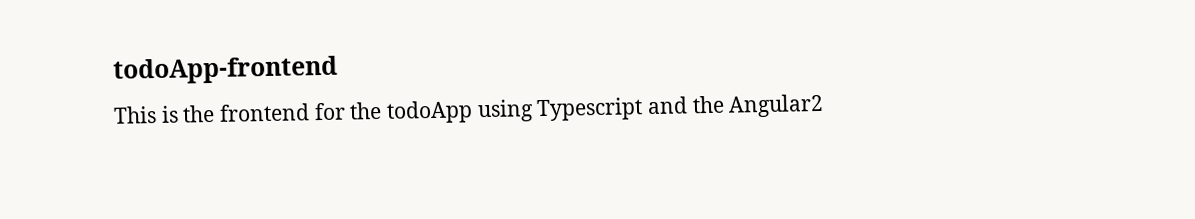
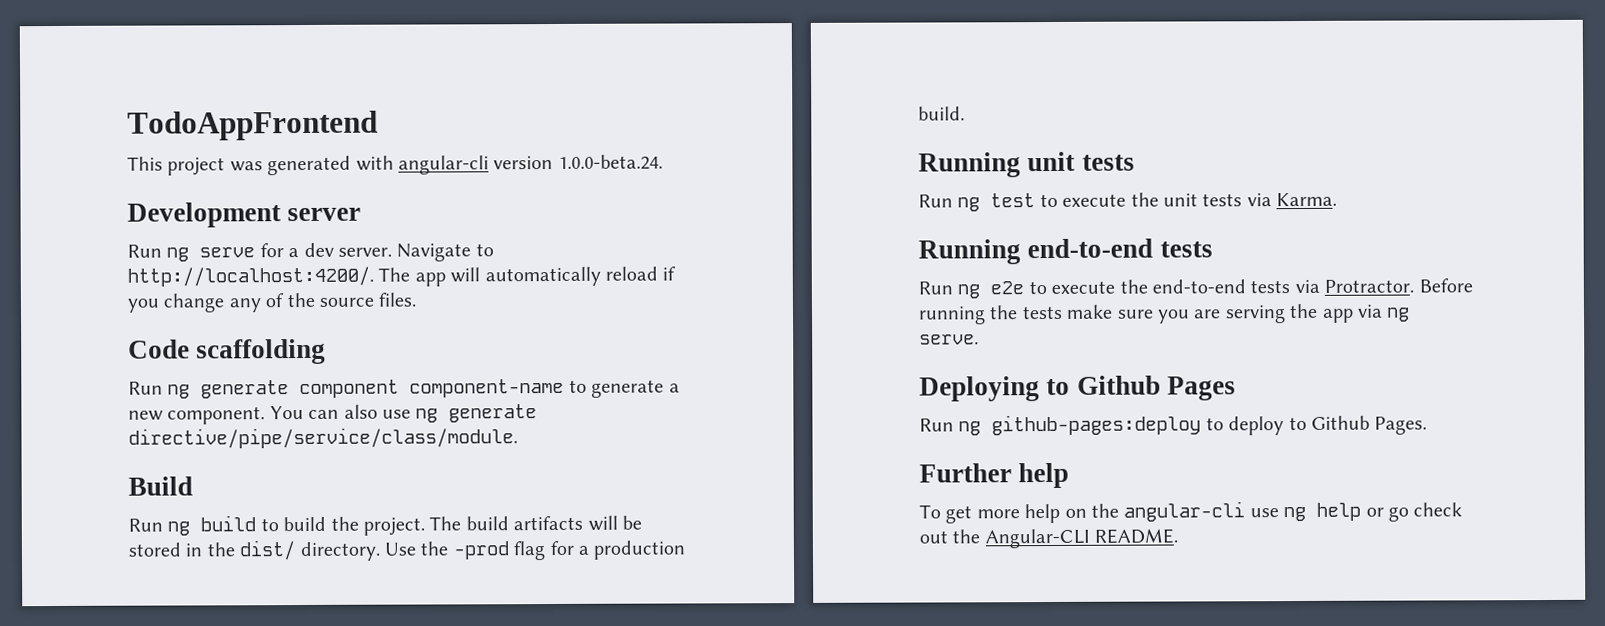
- todoApp-frontend
+ TodoAppFrontend
- This is the frontend for the todoApp using Typescript and the Angular2
+ This project was generated with angular-cli version 1.0.0-beta.24.
+ Development server
+ Run ng serve for a dev server. Navigate to http://localhost:4200/. The app will automatically reload if you change any of the source files.
+ Code scaffolding
+ Run ng generate component component-name to generate a new component. You can also use ng generate directive/pipe/service/class/module.
+ Build
+ Run ng build to build the project. The build artifacts will be stored in the dist/ directory. Use the -prod flag for a production build.
+ Running unit tests
+ Run ng test to execute the unit tests via Karma.
+ Running end-to-end tests
+ Run ng e2e to execute the end-to-end tests via Protractor. Before running the tests make sure you are serving the app via ng serve.
+ Deploying to Github Pages
+ Run ng github-pages:deploy to deploy to Github Pages.
+ Further help
+ To get more help on the angular-cli use ng help or go check out the Angular-CLI README.

